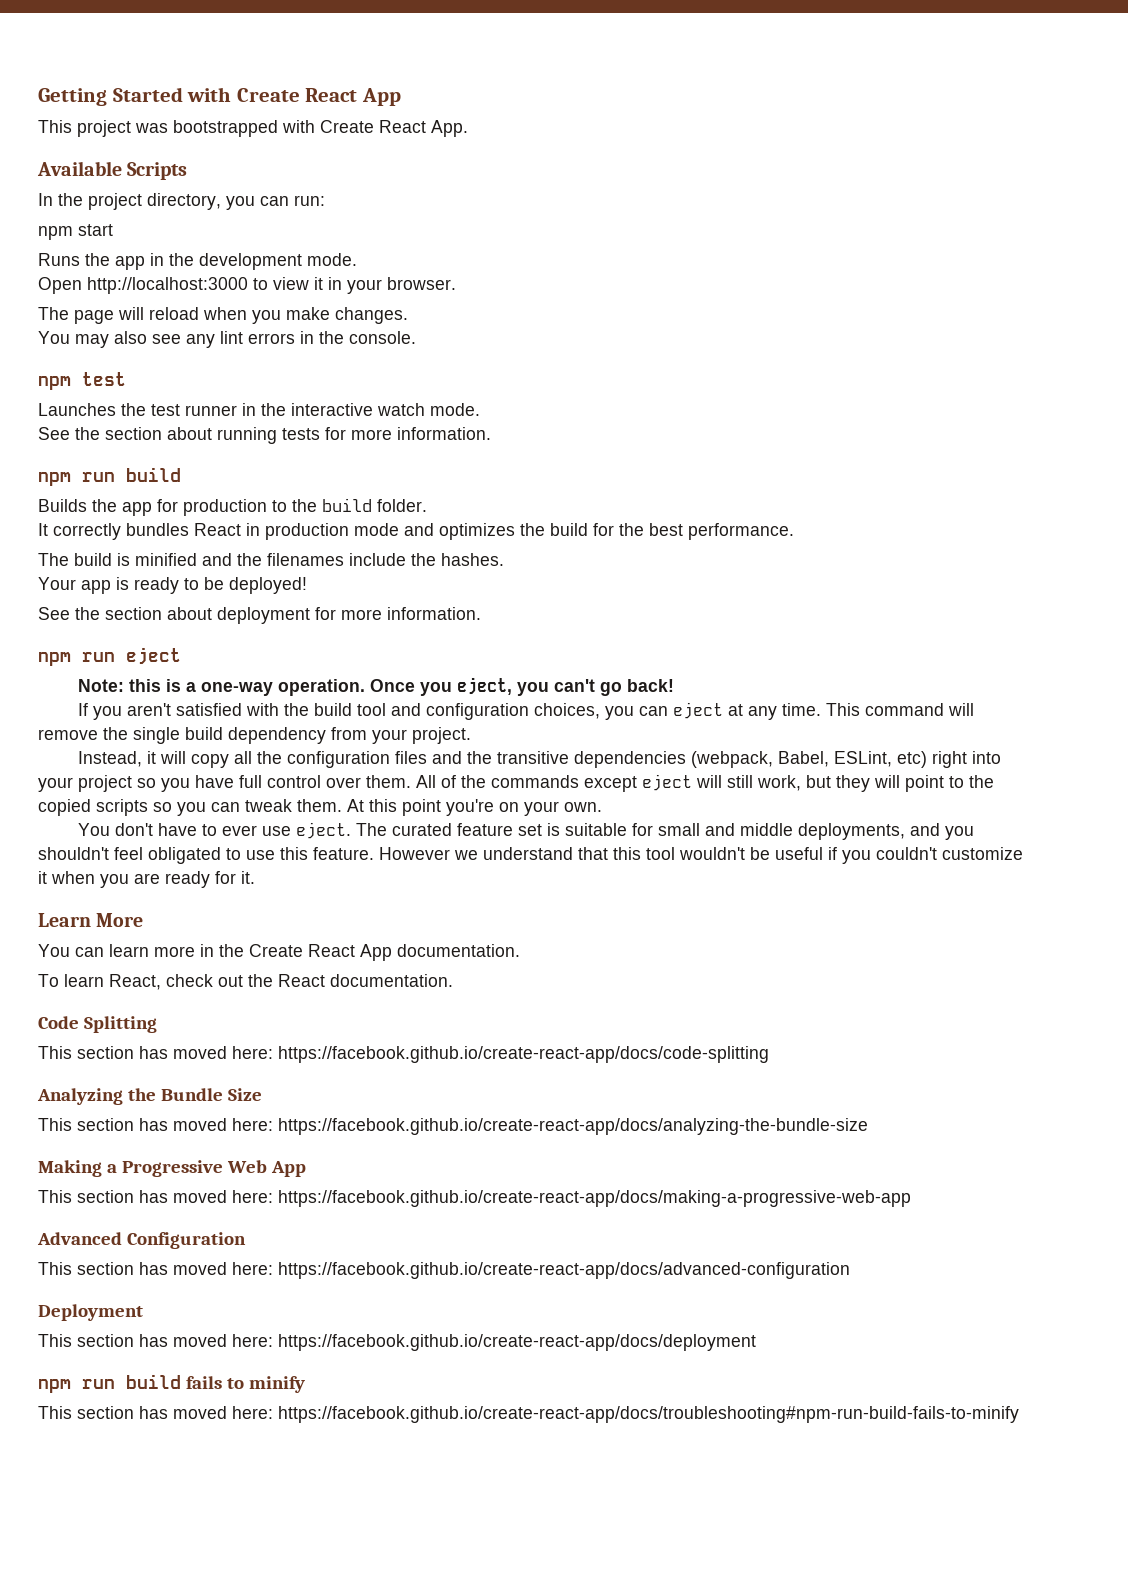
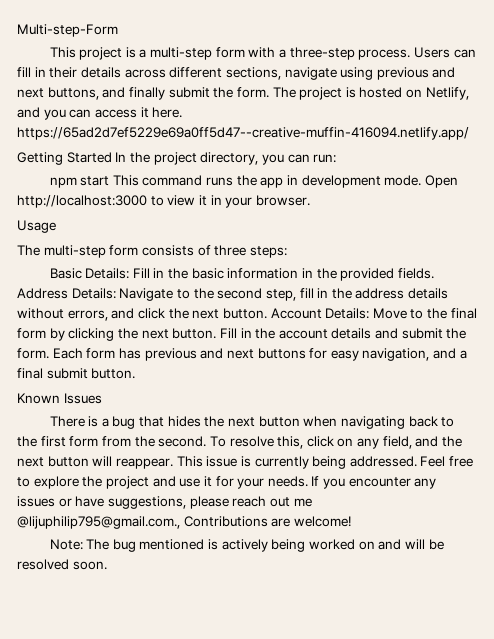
- Getting Started with Create React App
- This project was bootstrapped with Create React App.
- Available Scripts
- In the project directory, you can run:
+ Multi-step-Form
+ This project is a multi-step form with a three-step process. Users can fill in their details across different sections, navigate using previous and next buttons, and finally submit the form. The project is hosted on Netlify, and you can access it here. https://65ad2d7ef5229e69a0ff5d47--creative-muffin-416094.netlify.app/
+ Getting Started In the project directory, you can run:
- npm start
- Runs the app in the development mode.
- Open http://localhost:3000 to view it in your browser.
+ npm start This command runs the app in development mode. Open http://localhost:3000 to view it in your browser.
- The page will reload when you make changes.
- You may also see any lint errors in the console.
- npm test
- Launches the test runner in the interactive watch mode.
- See the section about running tests for more information.
- npm run build
- Builds the app for production to the build folder.
- It correctly bundles React in production mode and optimizes the build for the best performance.
- The build is minified and the filenames include the hashes.
- Your app is ready to be deployed!
- See the section about deployment for more information.
- npm run eject
- Note: this is a one-way operation. Once you eject, you can't go back!
- If you aren't satisfied with the build tool and configuration choices, you can eject at any time. This command will remove the single build dependency from your project.
- Instead, it will copy all the configuration files and the transitive dependencies (webpack, Babel, ESLint, etc) right into your project so you have full control over them. All of the commands except eject will still work, but they will point to the copied scripts so you can tweak them. At this point you're on your own.
- You don't have to ever use eject. The curated feature set is suitable for small and middle deployments, and you shouldn't feel obligated to use this feature. However we understand that this tool wouldn't be useful if you couldn't customize it when you are ready for it.
- Learn More
- You can learn more in the Create React App documentation.
- To learn React, check out the React documentation.
- Code Splitting
- This section has moved here: https://facebook.github.io/create-react-app/docs/code-splitting
- Analyzing the Bundle Size
- This section has moved here: https://facebook.github.io/create-react-app/docs/analyzing-the-bundle-size
- Making a Progressive Web App
- This section has moved here: https://facebook.github.io/create-react-app/docs/making-a-progressive-web-app
- Advanced Configuration
- This section has moved here: https://facebook.github.io/create-react-app/docs/advanced-configuration
- Deployment
- This section has moved here: https://facebook.github.io/create-react-app/docs/deployment
- npm run build fails to minify
- This section has moved here: https://facebook.github.io/create-react-app/docs/troubleshooting#npm-run-build-fails-to-minify
+ Usage
+ The multi-step form consists of three steps:
+ Basic Details: Fill in the basic information in the provided fields. Address Details: Navigate to the second step, fill in the address details without errors, and click the next button. Account Details: Move to the final form by clicking the next button. Fill in the account details and submit the form. Each form has previous and next buttons for easy navigation, and a final submit button.
+ Known Issues
+ There is a bug that hides the next button when navigating back to the first form from the second. To resolve this, click on any field, and the next button will reappear. This issue is currently being addressed. Feel free to explore the project and use it for your needs. If you encounter any issues or have suggestions, please reach out me @lijuphilip795@gmail.com., Contributions are welcome!
+ Note: The bug mentioned is actively being worked on and will be resolved soon.

